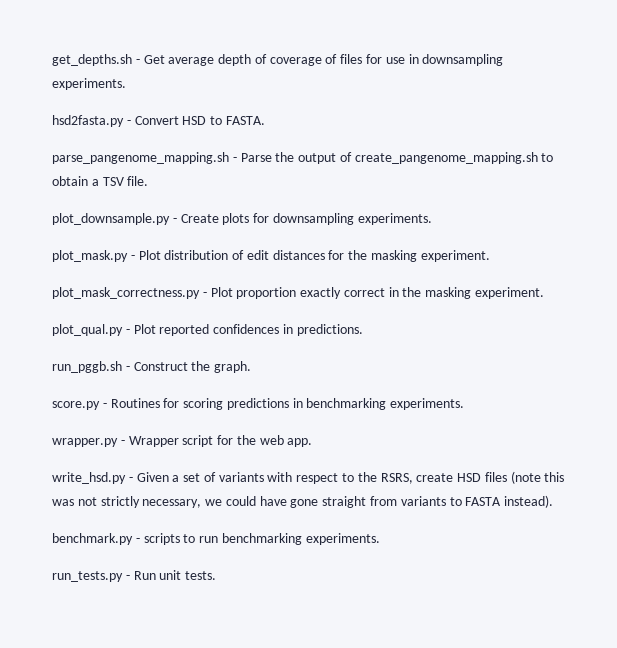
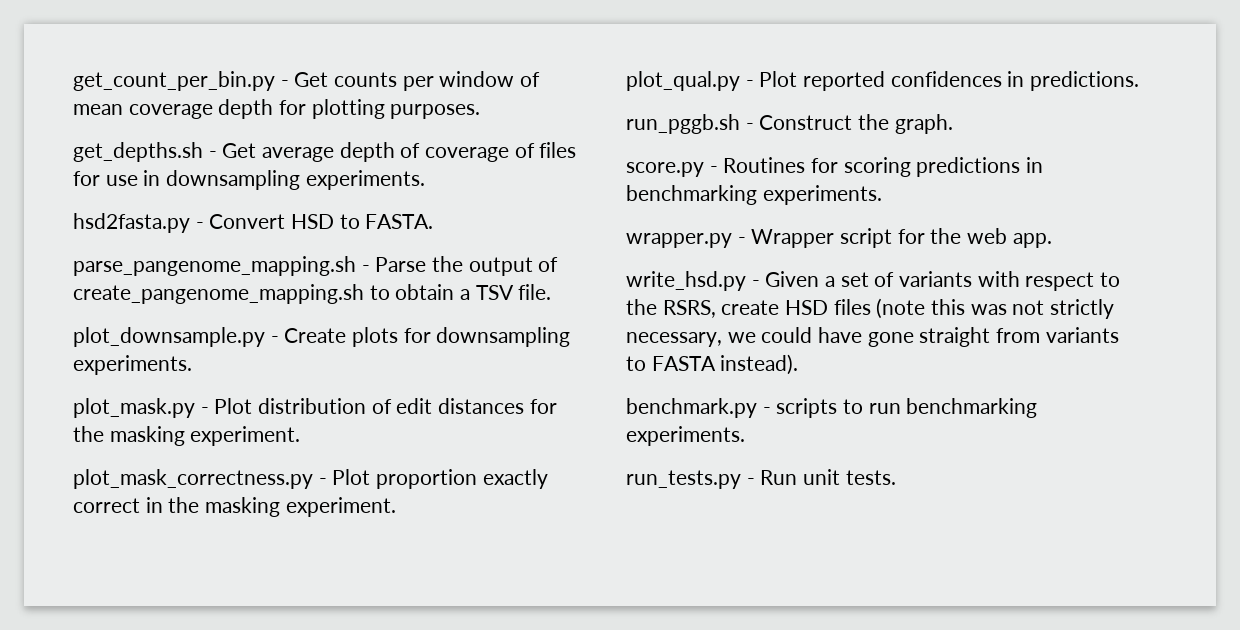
+ get_count_per_bin.py - Get counts per window of mean coverage depth for plotting purposes.

